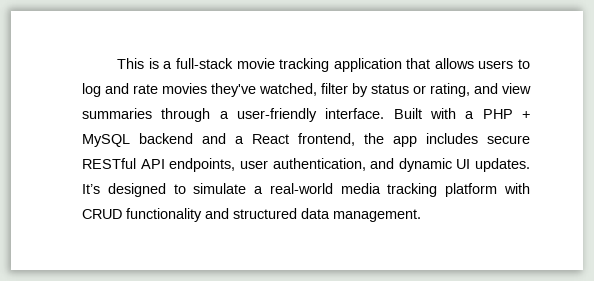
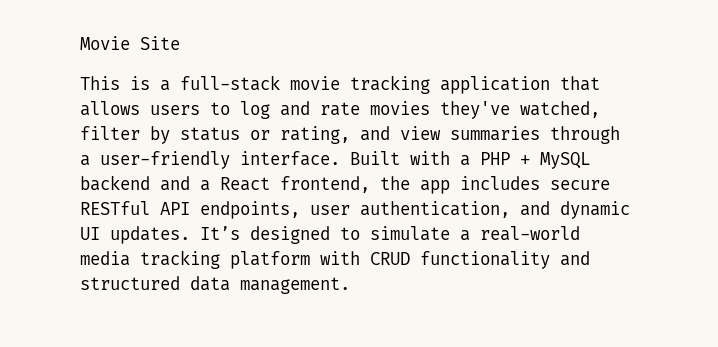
+ Movie Site

